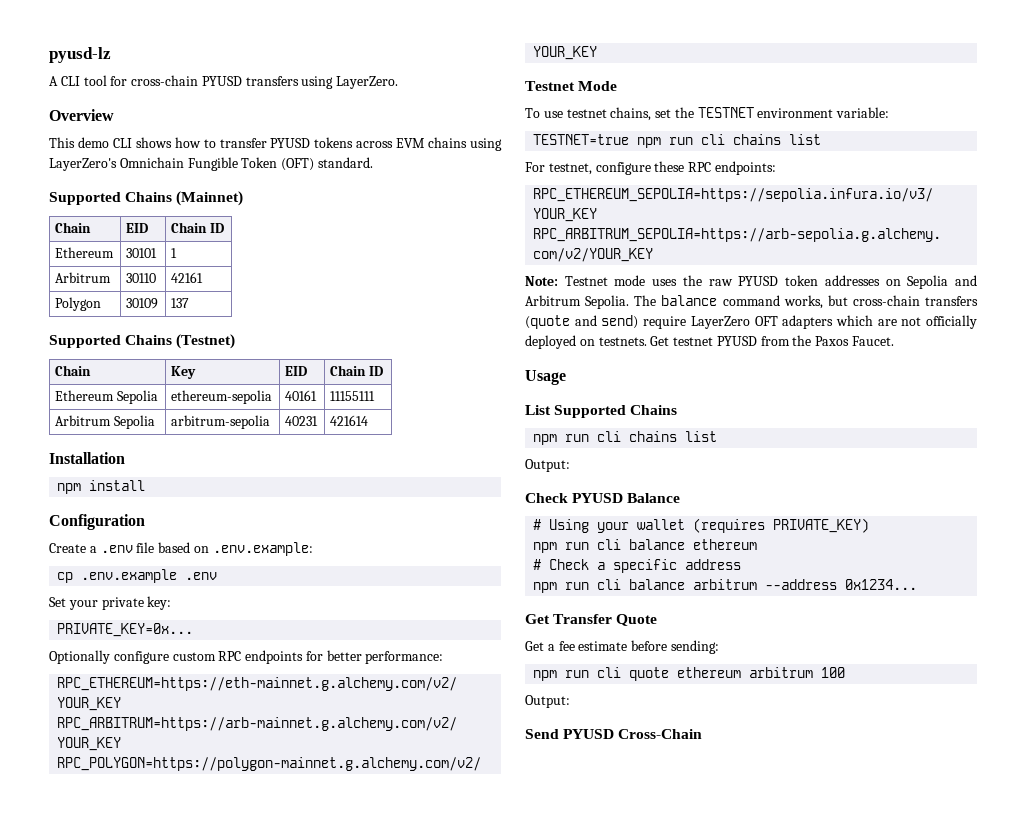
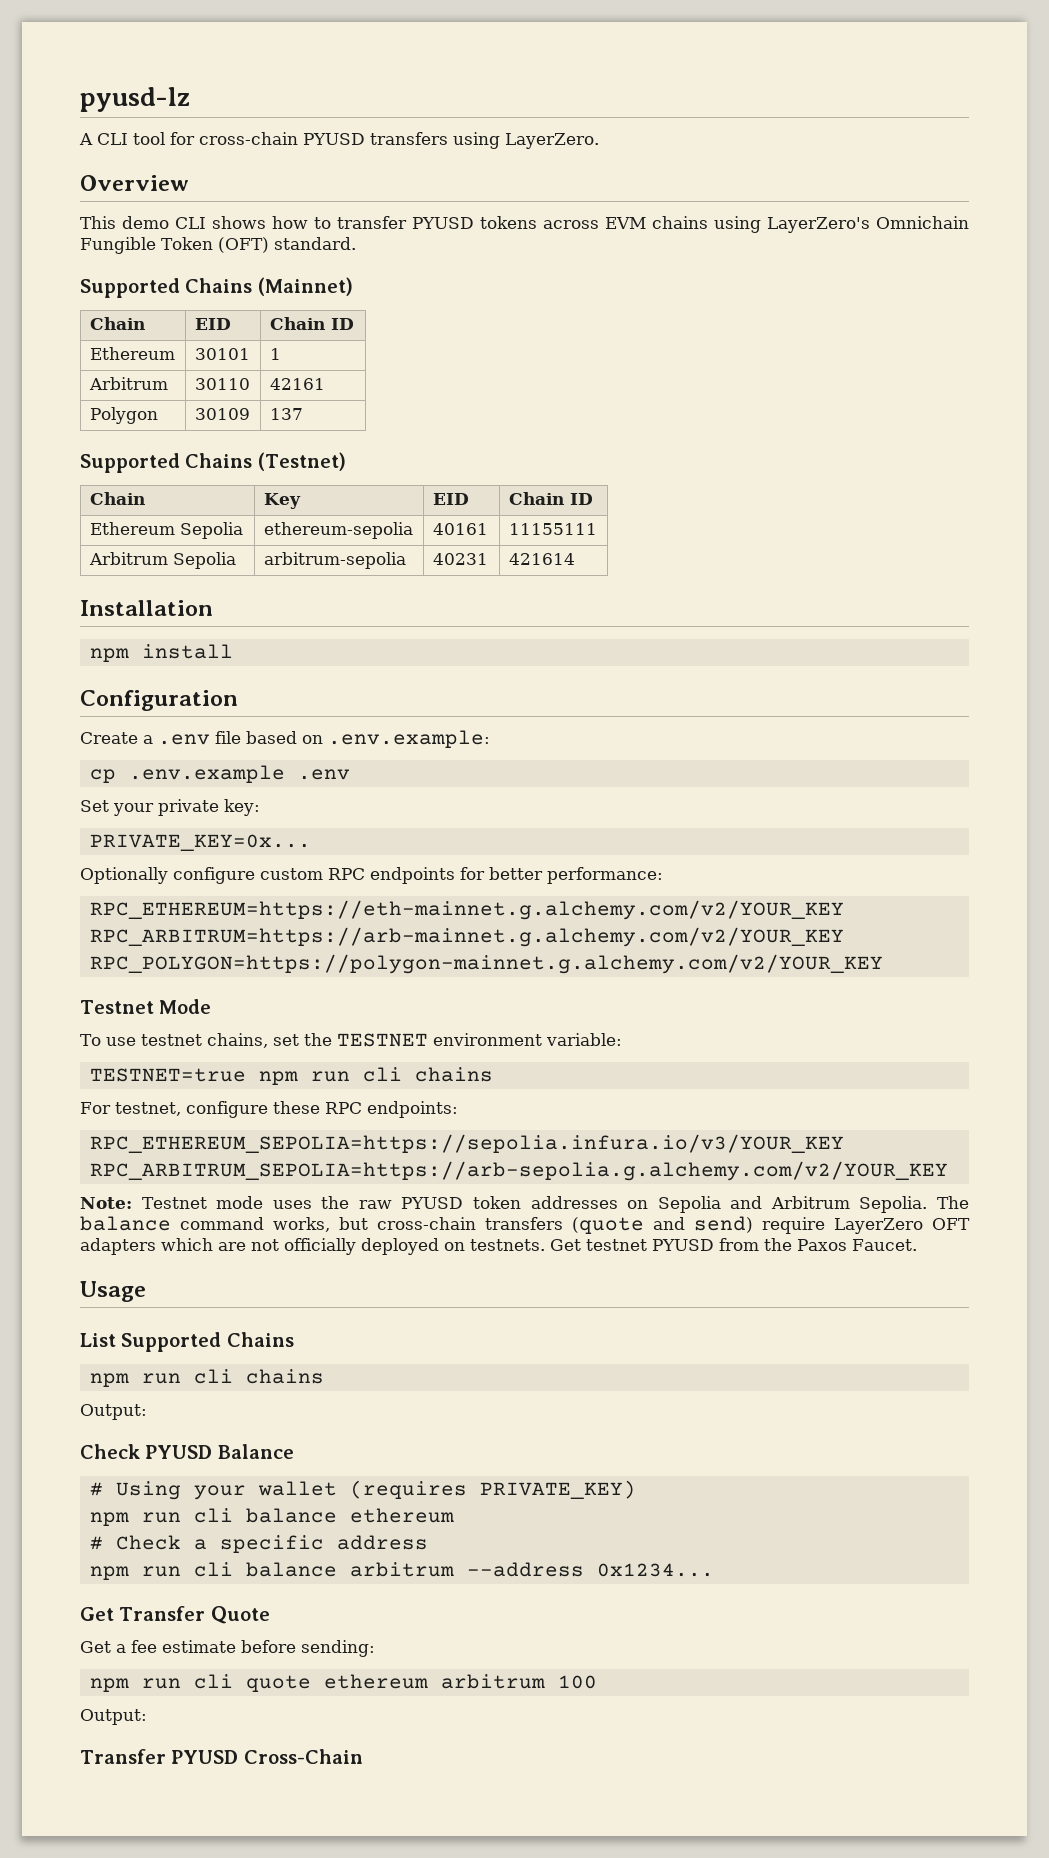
- TESTNET=true npm run cli chains list
+ TESTNET=true npm run cli chains
  List Supported Chains
- npm run cli chains list
+ npm run cli chains
- Send PYUSD Cross-Chain
+ Transfer PYUSD Cross-Chain

